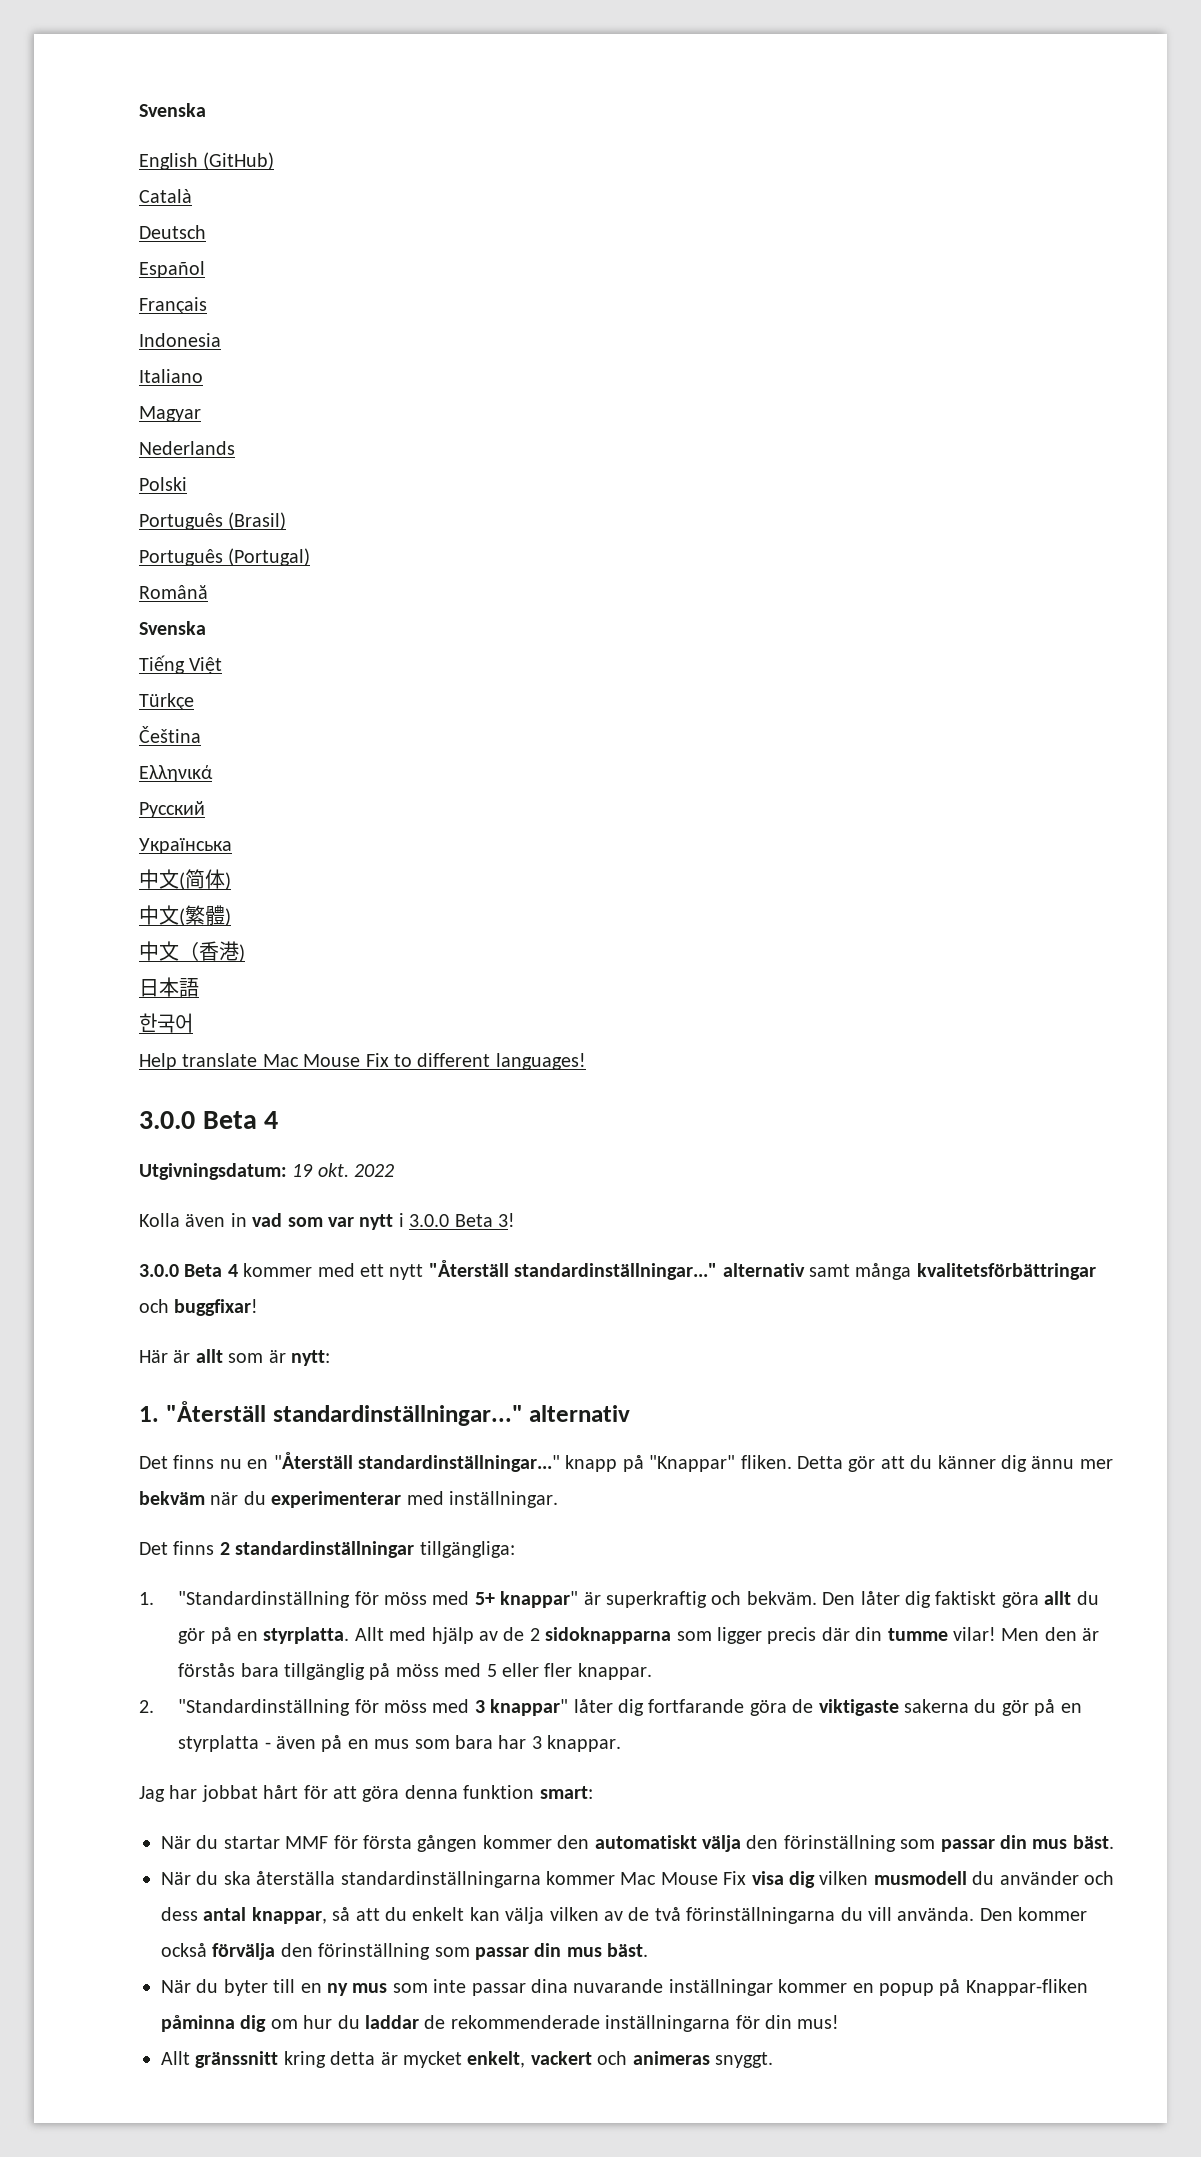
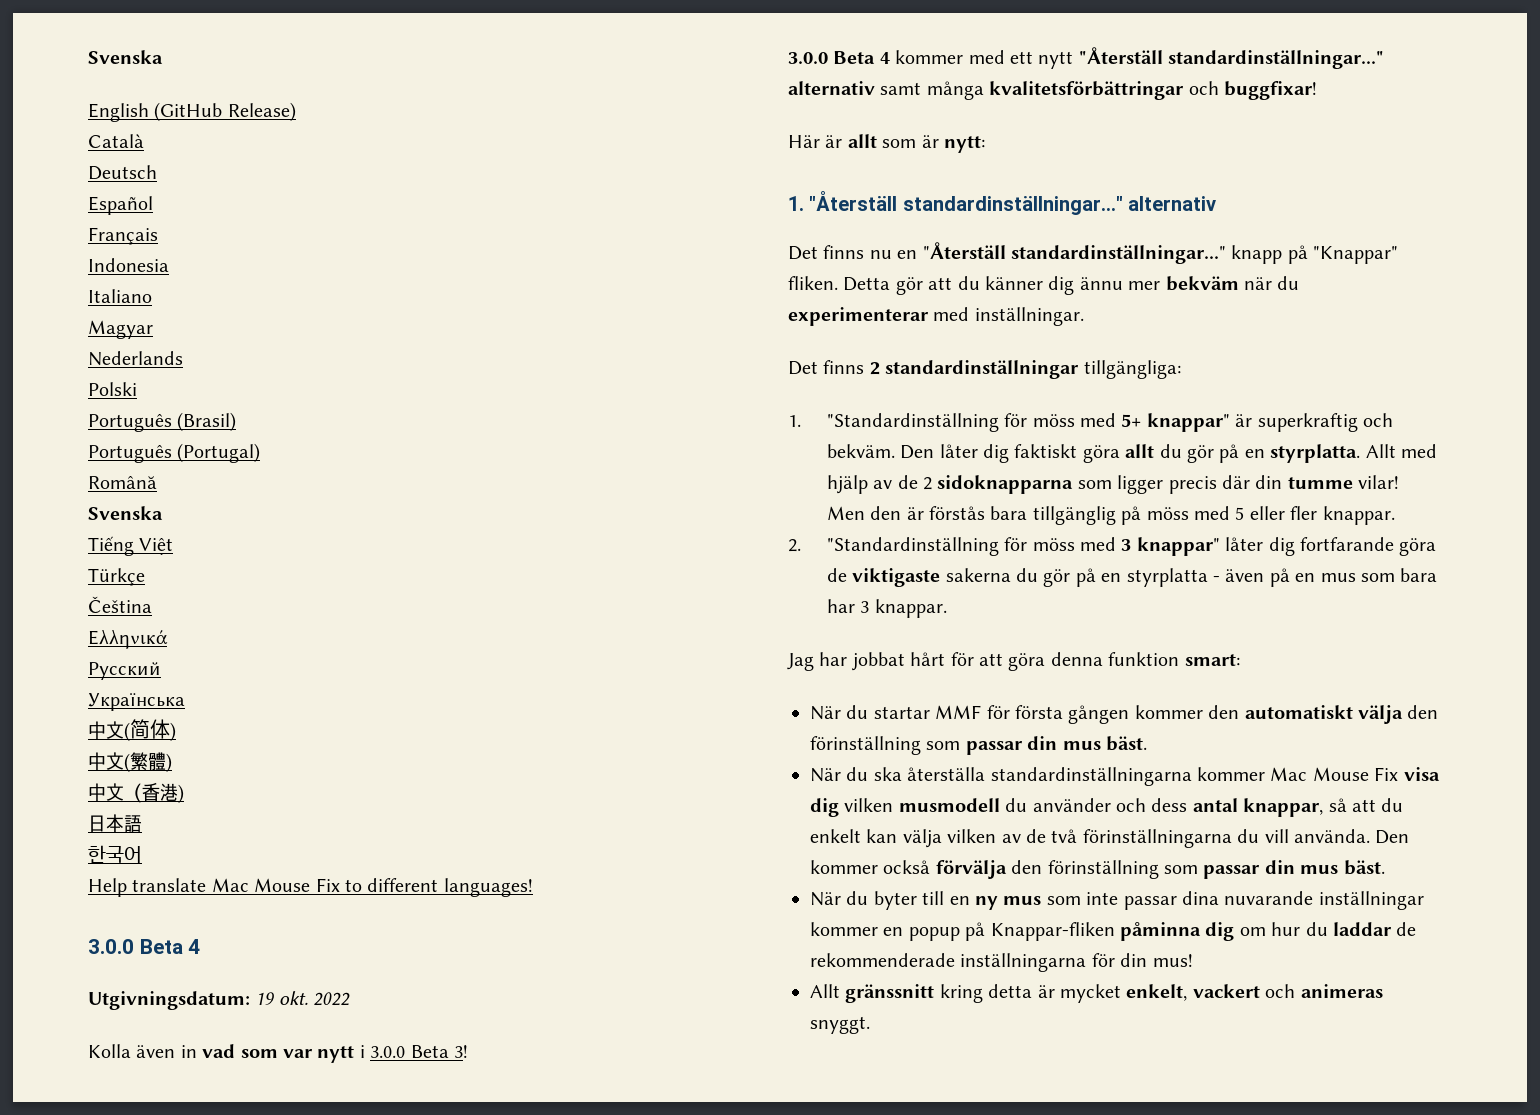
- English (GitHub)
+ English (GitHub Release)

